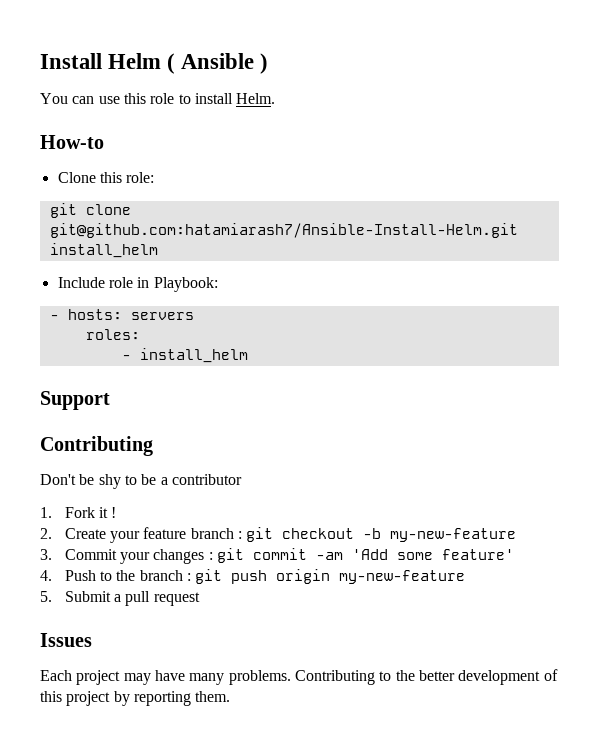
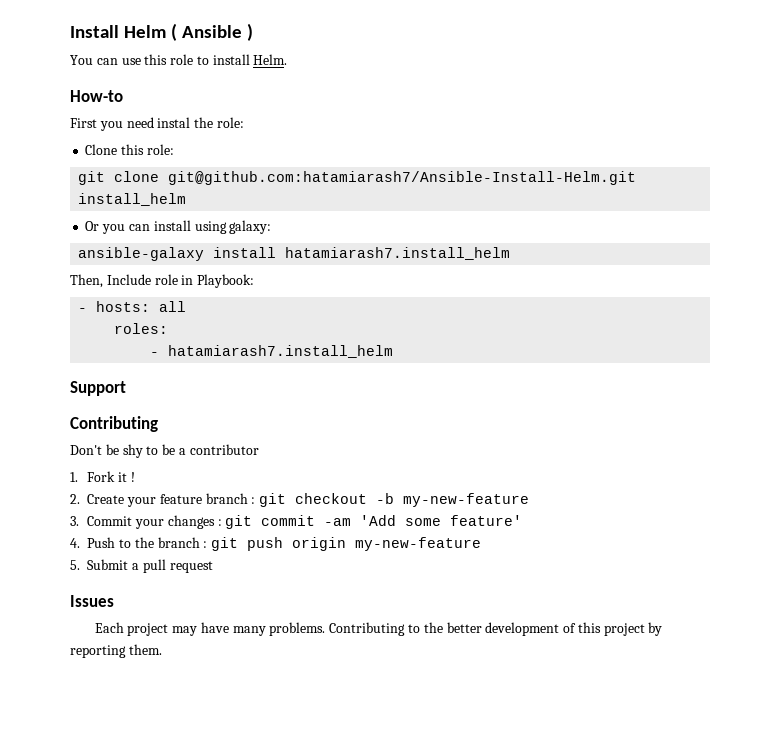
+ First you need instal the role:
- Include role in Playbook:
+ Or you can install using galaxy:
+ ansible-galaxy install hatamiarash7.install_helm
+ Then, Include role in Playbook:
- - hosts: servers
+ - hosts: all
- - install_helm
+ - hatamiarash7.install_helm

